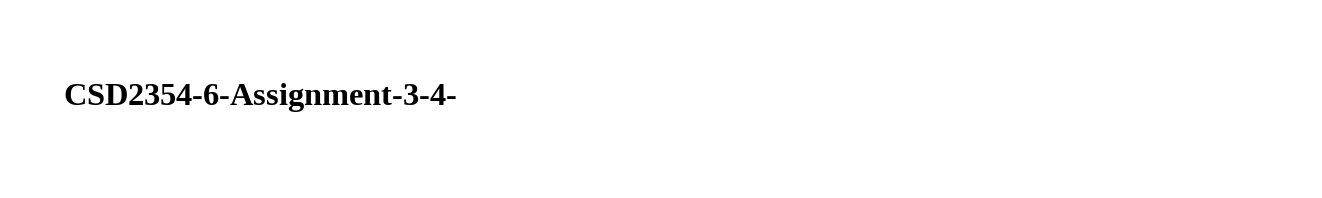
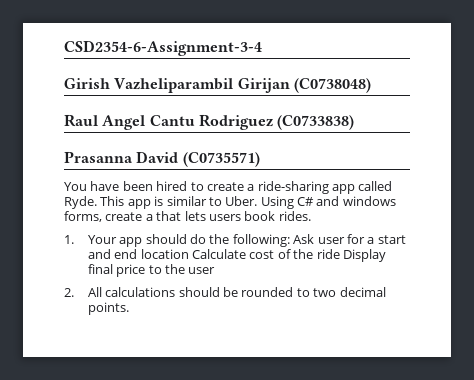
- CSD2354-6-Assignment-3-4-
+ CSD2354-6-Assignment-3-4
+ Girish Vazheliparambil Girijan (C0738048)
+ Raul Angel Cantu Rodriguez (C0733838)
+ Prasanna David (C0735571)
+ You have been hired to create a ride-sharing app called Ryde. This app is similar to Uber. Using C# and windows forms, create a that lets users book rides.
+ 1. Your app should do the following: Ask user for a start and end location Calculate cost of the ride Display final price to the user
+ 2. All calculations should be rounded to two decimal points.

